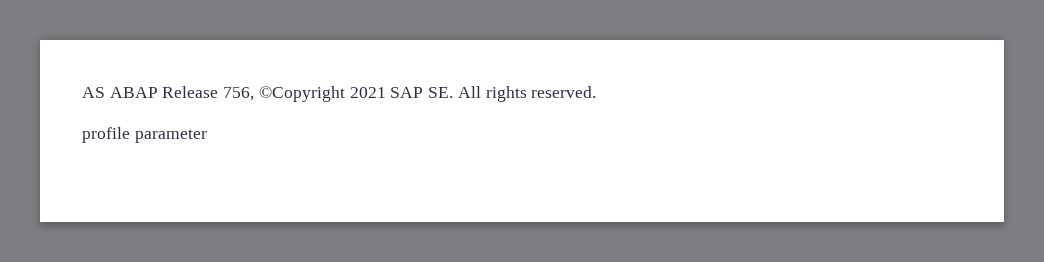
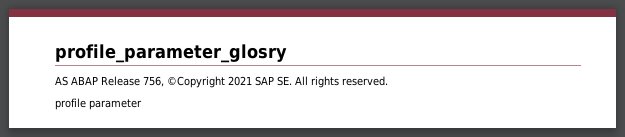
+ profile_parameter_glosry

